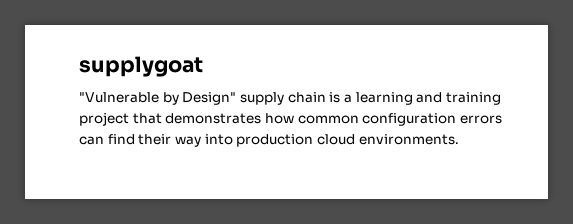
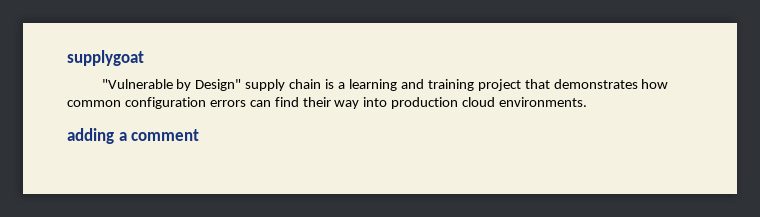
+ adding a comment

